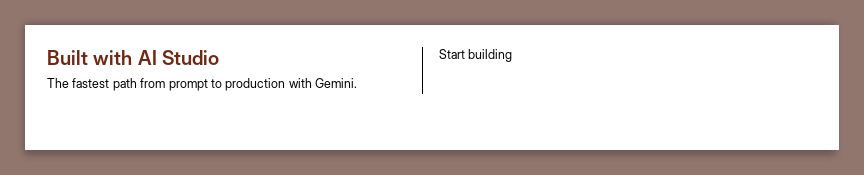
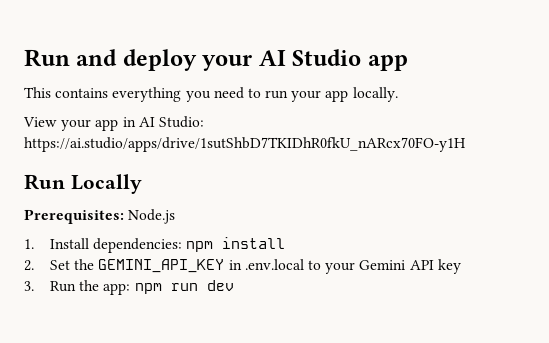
- Built with AI Studio
- The fastest path from prompt to production with Gemini.
- Start building
+ Run and deploy your AI Studio app
+ This contains everything you need to run your app locally.
+ View your app in AI Studio: https://ai.studio/apps/drive/1sutShbD7TKIDhR0fkU_nARcx70FO-y1H
+ Run Locally
+ Prerequisites: Node.js
+ 1. Install dependencies: npm install
+ 2. Set the GEMINI_API_KEY in .env.local to your Gemini API key
+ 3. Run the app: npm run dev

